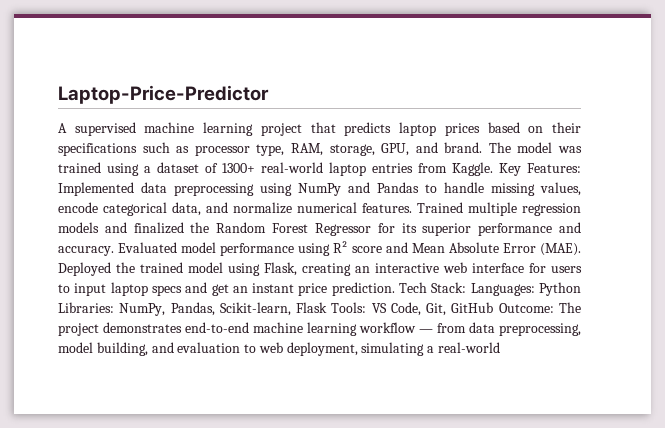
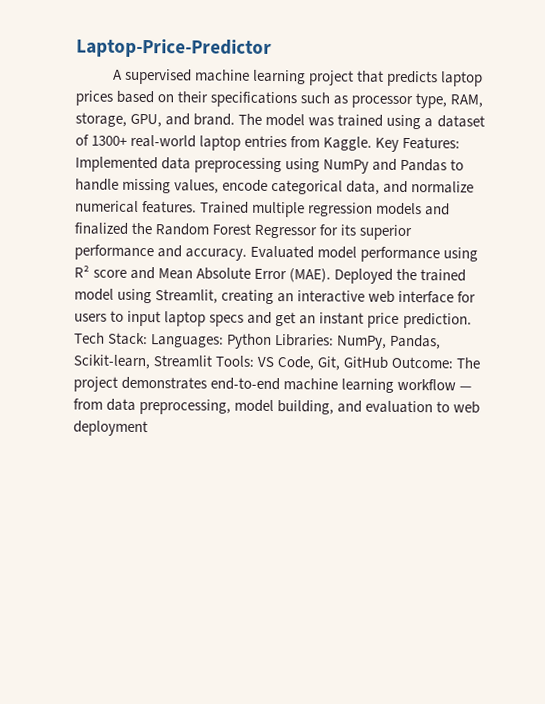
- Deployed the trained model using Flask, creating an interactive web interface for users to input laptop specs and get an instant price prediction.
+ Deployed the trained model using Streamlit, creating an interactive web interface for users to input laptop specs and get an instant price prediction.
- Tech Stack: Languages: Python Libraries: NumPy, Pandas, Scikit-learn, Flask Tools: VS Code, Git, GitHub Outcome: The project demonstrates end-to-end machine learning workflow — from data preprocessing, model building, and evaluation to web deployment, simulating a real-world
+ Tech Stack: Languages: Python Libraries: NumPy, Pandas, Scikit-learn, Streamlit Tools: VS Code, Git, GitHub Outcome: The project demonstrates end-to-end machine learning workflow — from data preprocessing, model building, and evaluation to web deployment

